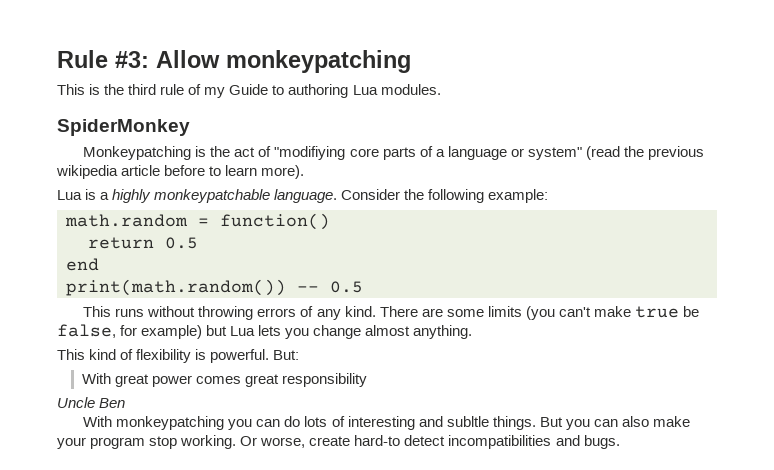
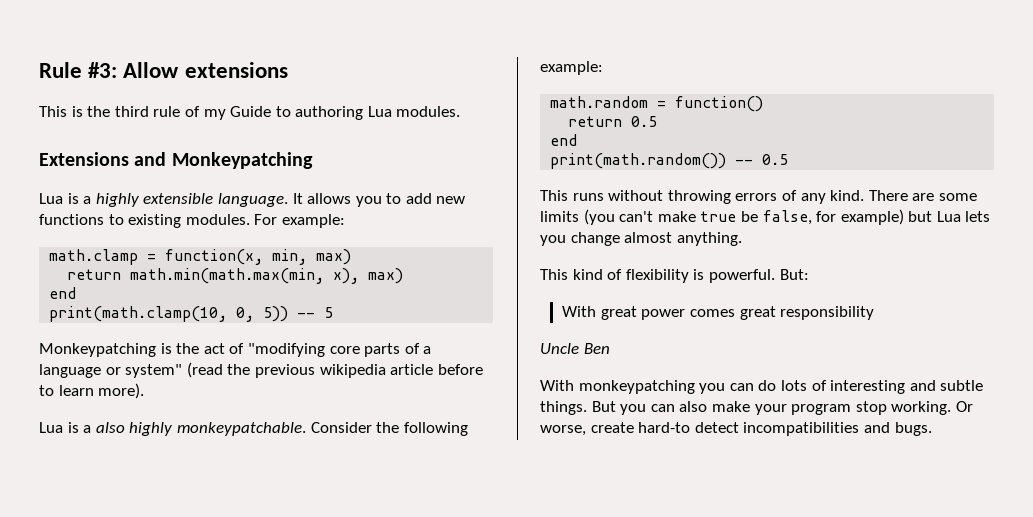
- Rule #3: Allow monkeypatching
+ Rule #3: Allow extensions
- SpiderMonkey
+ Extensions and Monkeypatching
+ Lua is a highly extensible language. It allows you to add new functions to existing modules. For example:
+ math.clamp = function(x, min, max)
+ return math.min(math.max(min, x), max)
+ end
+ print(math.clamp(10, 0, 5)) -- 5
- Monkeypatching is the act of "modifiying core parts of a language or system" (read the previous wikipedia article before to learn more).
+ Monkeypatching is the act of "modifying core parts of a language or system" (read the previous wikipedia article before to learn more).
- Lua is a highly monkeypatchable language.
+ Lua is a also highly monkeypatchable.
- With monkeypatching you can do lots of interesting and subltle things.
+ With monkeypatching you can do lots of interesting and subtle things.

